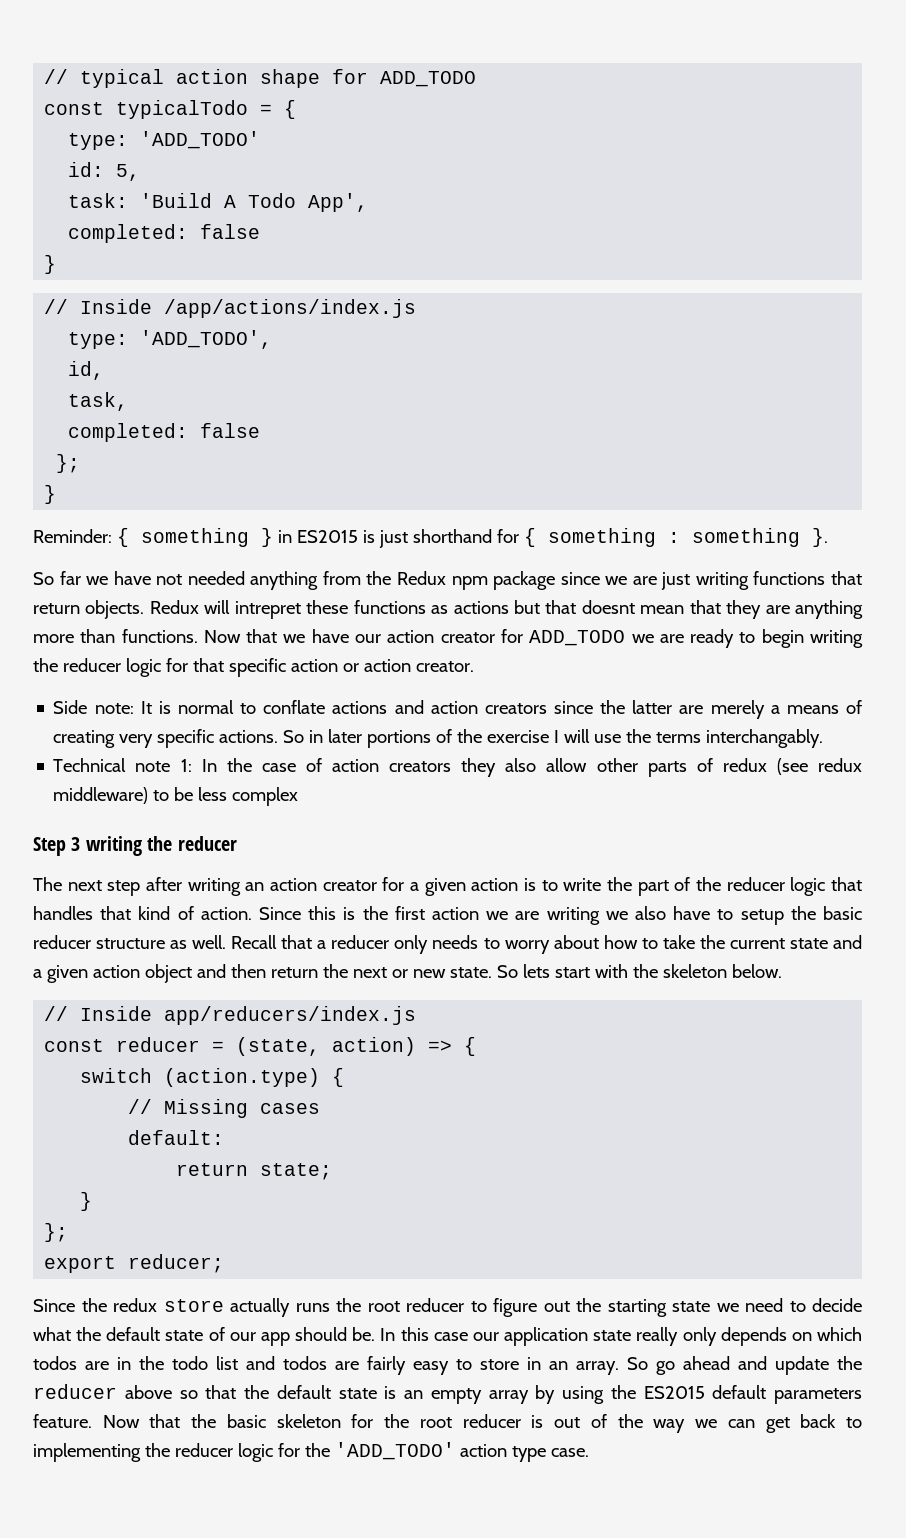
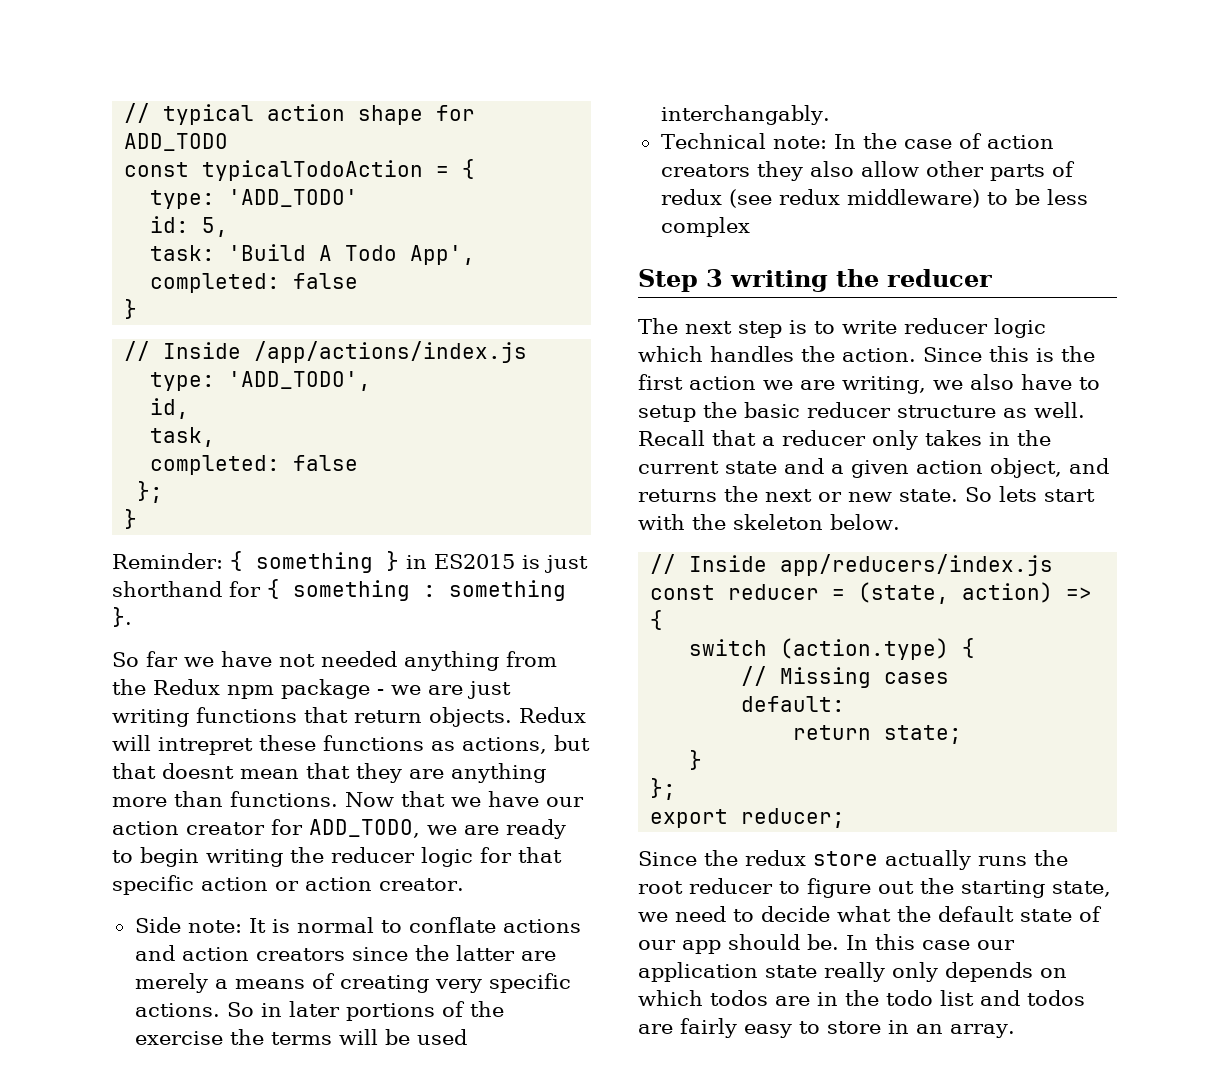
- const typicalTodo = {
+ const typicalTodoAction = {
- So far we have not needed anything from the Redux npm package since we are just writing functions that return objects.
+ So far we have not needed anything from the Redux npm package - we are just writing functions that return objects.
- Redux will intrepret these functions as actions but that doesnt mean that they are anything more than functions.
+ Redux will intrepret these functions as actions, but that doesnt mean that they are anything more than functions.
- Now that we have our action creator for ADD_TODO we are ready to begin writing the reducer logic for that specific action or action creator.
+ Now that we have our action creator for ADD_TODO, we are ready to begin writing the reducer logic for that specific action or action creator.
- So in later portions of the exercise I will use the terms interchangably.
+ So in later portions of the exercise the terms will be used interchangably.
- Technical note 1: In the case of action creators they also allow other parts of redux (see redux middleware) to be less complex
+ Technical note: In the case of action creators they also allow other parts of redux (see redux middleware) to be less complex
- The next step after writing an action creator for a given action is to write the part of the reducer logic that handles that kind of action.
+ The next step is to write reducer logic which handles the action.
- Since this is the first action we are writing we also have to setup the basic reducer structure as well.
+ Since this is the first action we are writing, we also have to setup the basic reducer structure as well.
- Recall that a reducer only needs to worry about how to take the current state and a given action object and then return the next or new state.
+ Recall that a reducer only takes in the current state and a given action object, and returns the next or new state.
- Since the redux store actually runs the root reducer to figure out the starting state we need to decide what the default state of our app should be.
+ Since the redux store actually runs the root reducer to figure out the starting state, we need to decide what the default state of our app should be.
- So go ahead and update the reducer above so that the default state is an empty array by using the ES2015 default parameters feature. Now that the basic skeleton for the root reducer is out of the way we can get back to implementing the reducer logic for the 'ADD_TODO' action type case.

